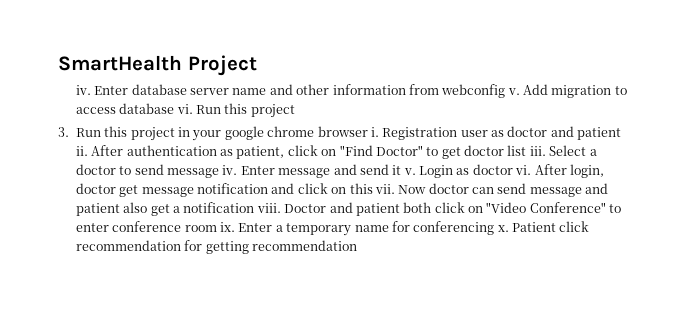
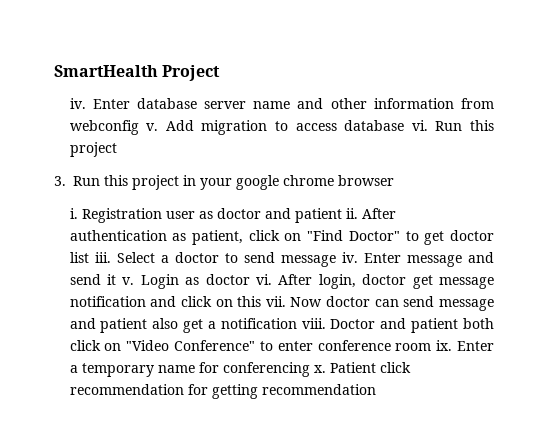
- 3. Run this project in your google chrome browser i.
+ 3. Run this project in your google chrome browser
+ i.

